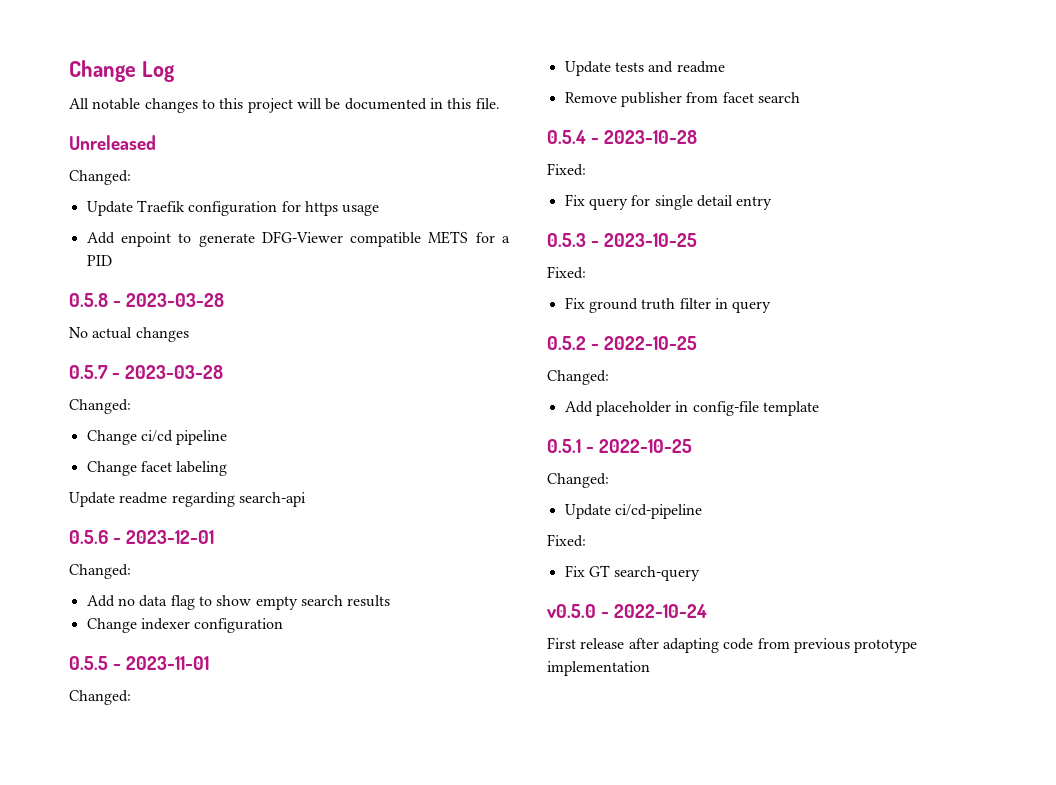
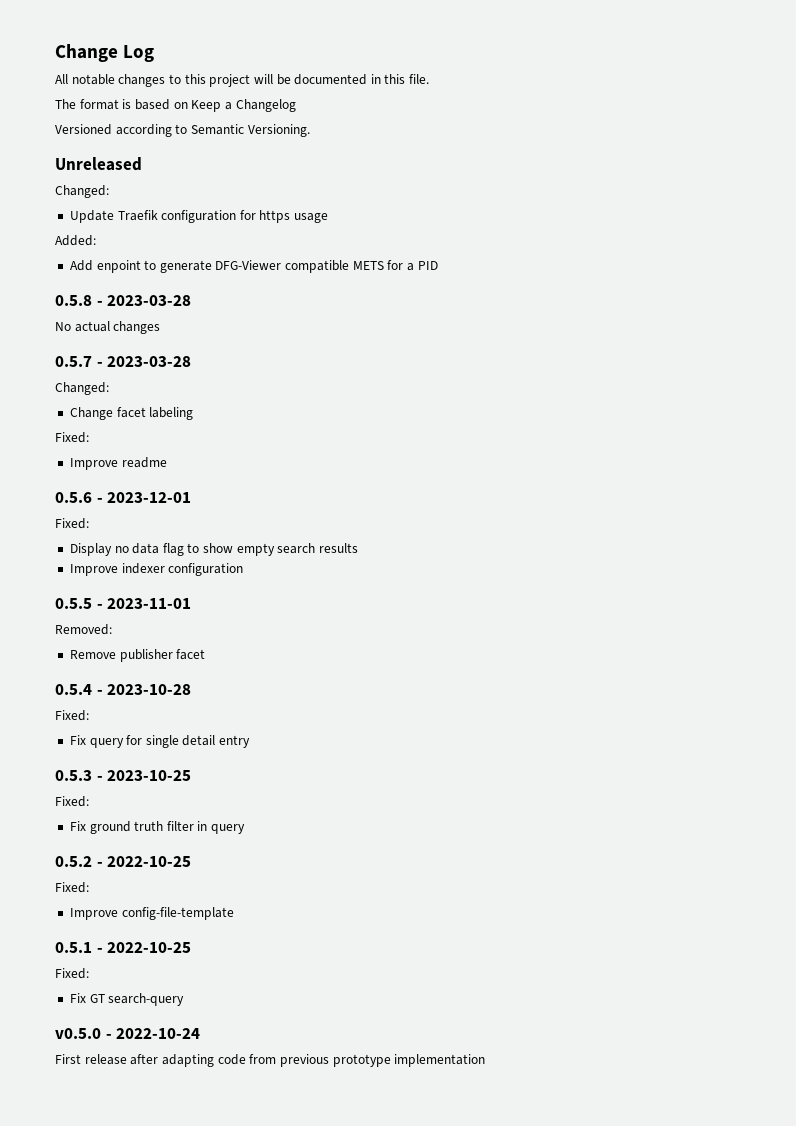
+ The format is based on Keep a Changelog
+ Versioned according to Semantic Versioning.
+ Added:
- Change ci/cd pipeline
  Change facet labeling
- Update readme regarding search-api
+ Fixed:
+ Improve readme
  0.5.6 - 2023-12-01
- Changed:
- Add no data flag to show empty search results
+ Fixed:
+ Display no data flag to show empty search results
- Change indexer configuration
+ Improve indexer configuration
  0.5.5 - 2023-11-01
- Changed:
- Update tests and readme
+ Removed:
- Remove publisher from facet search
+ Remove publisher facet
  0.5.2 - 2022-10-25
- Changed:
- Add placeholder in config-file template
+ Fixed:
+ Improve config-file-template
  0.5.1 - 2022-10-25
- Changed:
- Update ci/cd-pipeline

